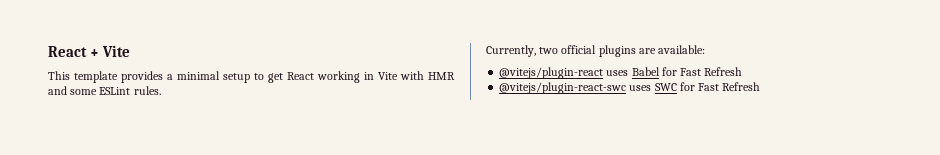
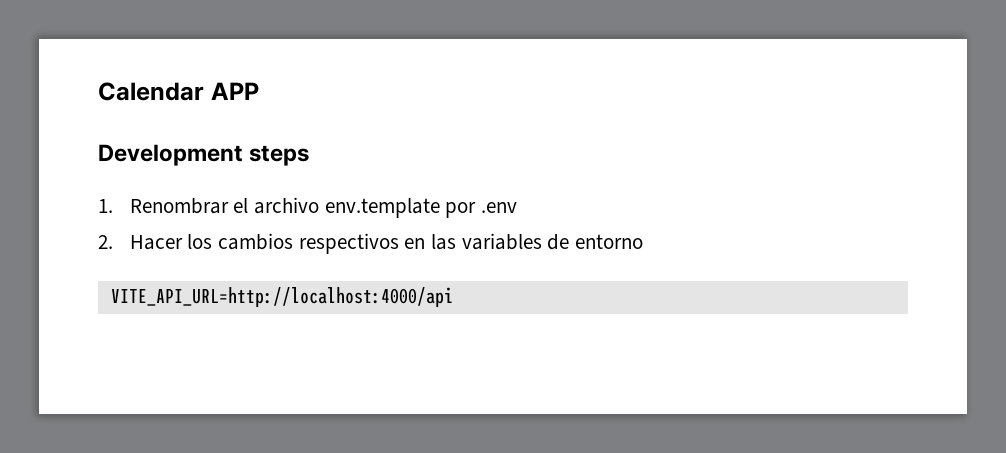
- React + Vite
- This template provides a minimal setup to get React working in Vite with HMR and some ESLint rules.
- Currently, two official plugins are available:
- @vitejs/plugin-react uses Babel for Fast Refresh
- @vitejs/plugin-react-swc uses SWC for Fast Refresh
+ Calendar APP
+ Development steps
+ 1. Renombrar el archivo env.template por .env
+ 2. Hacer los cambios respectivos en las variables de entorno
+ VITE_API_URL=http://localhost:4000/api

